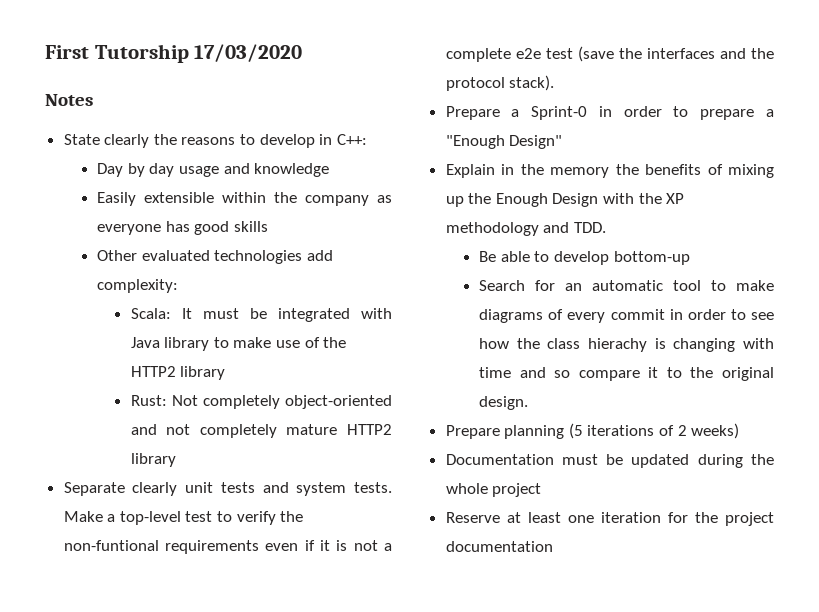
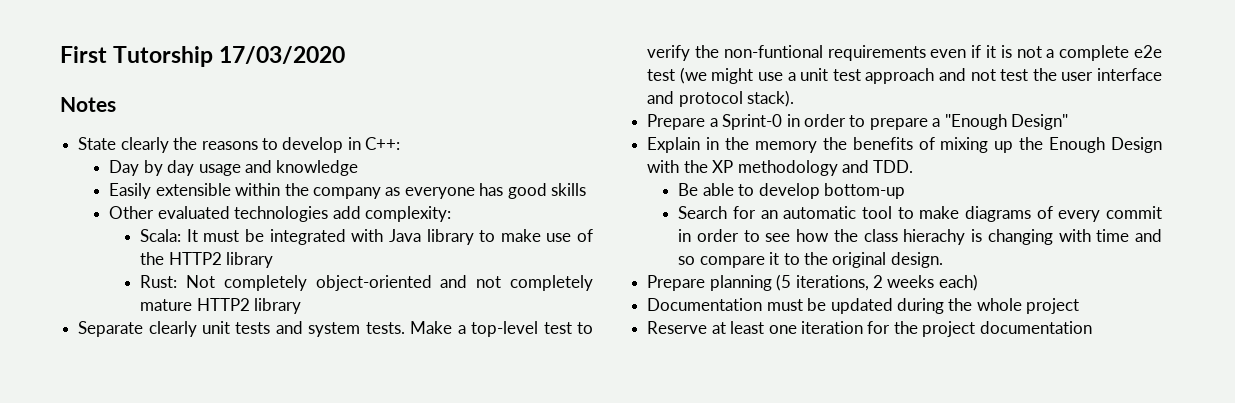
- Make a top-level test to verify the non-funtional requirements even if it is not a complete e2e test (save the interfaces and the protocol stack).
+ Make a top-level test to verify the non-funtional requirements even if it is not a complete e2e test (we might use a unit test approach and not test the user interface and protocol stack).
- Prepare planning (5 iterations of 2 weeks)
+ Prepare planning (5 iterations, 2 weeks each)

